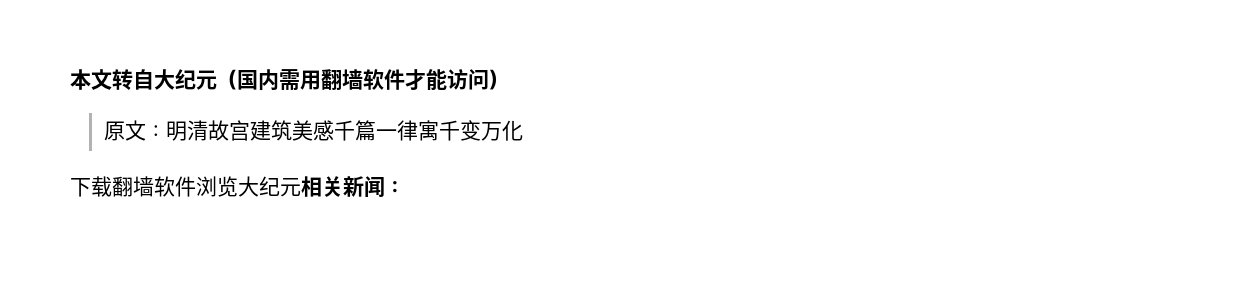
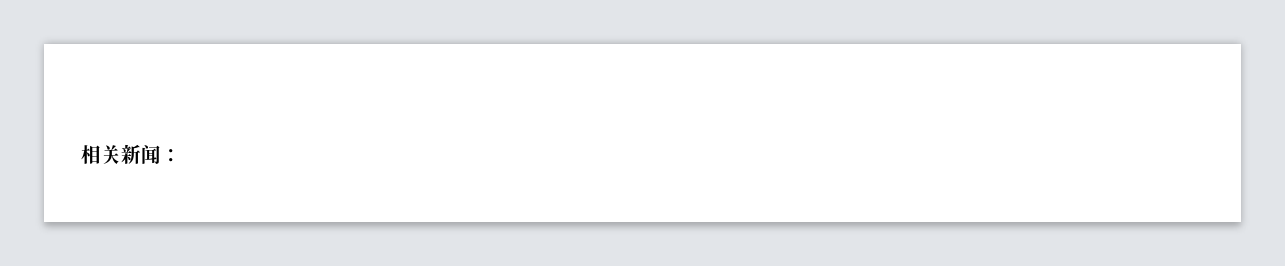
- 本文转自大纪元（国内需用翻墙软件才能访问）
- 原文：明清故宫建筑美感千篇一律寓千变万化
- 下载翻墙软件浏览大纪元相关新闻：
+ 相关新闻：

